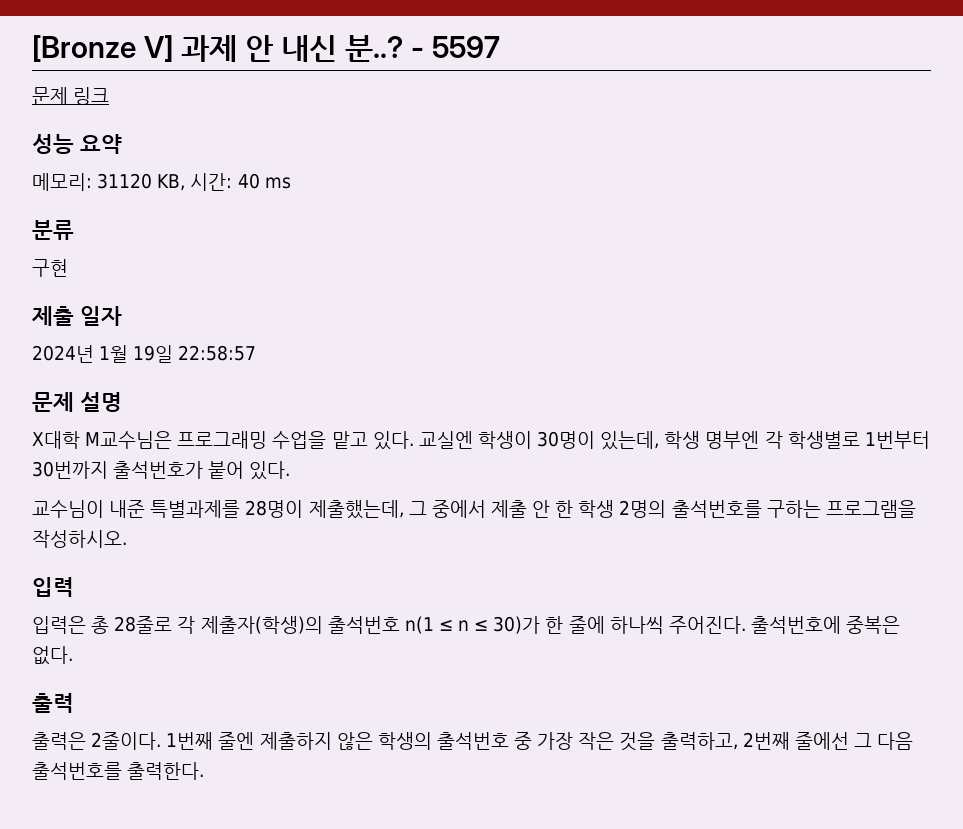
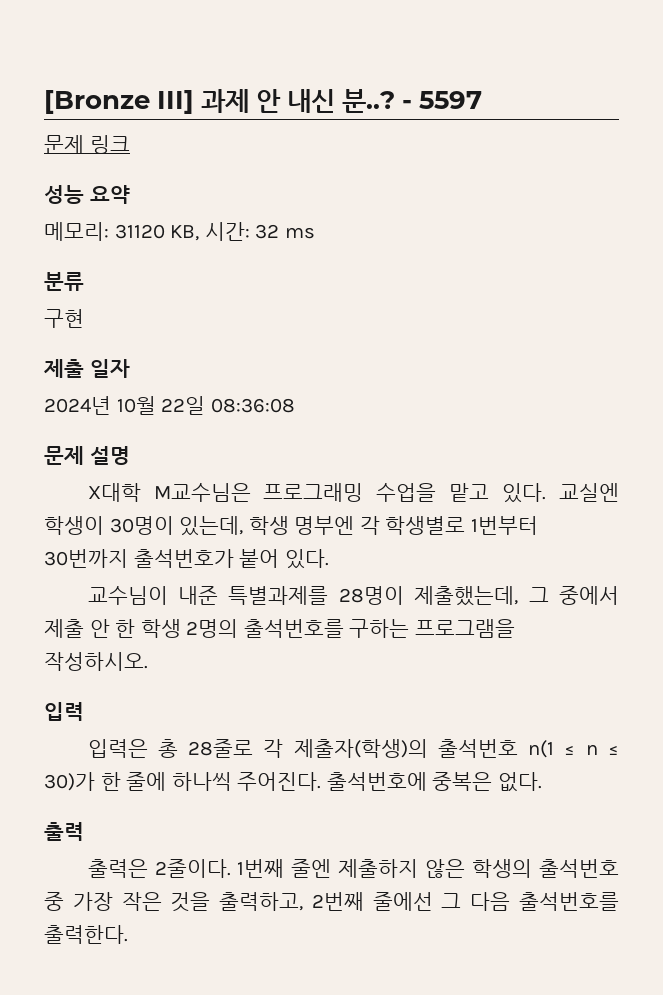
- [Bronze V] 과제 안 내신 분..?
+ [Bronze III] 과제 안 내신 분..?
- 메모리: 31120 KB, 시간: 40 ms
+ 메모리: 31120 KB, 시간: 32 ms
- 2024년 1월 19일 22:58:57
+ 2024년 10월 22일 08:36:08

